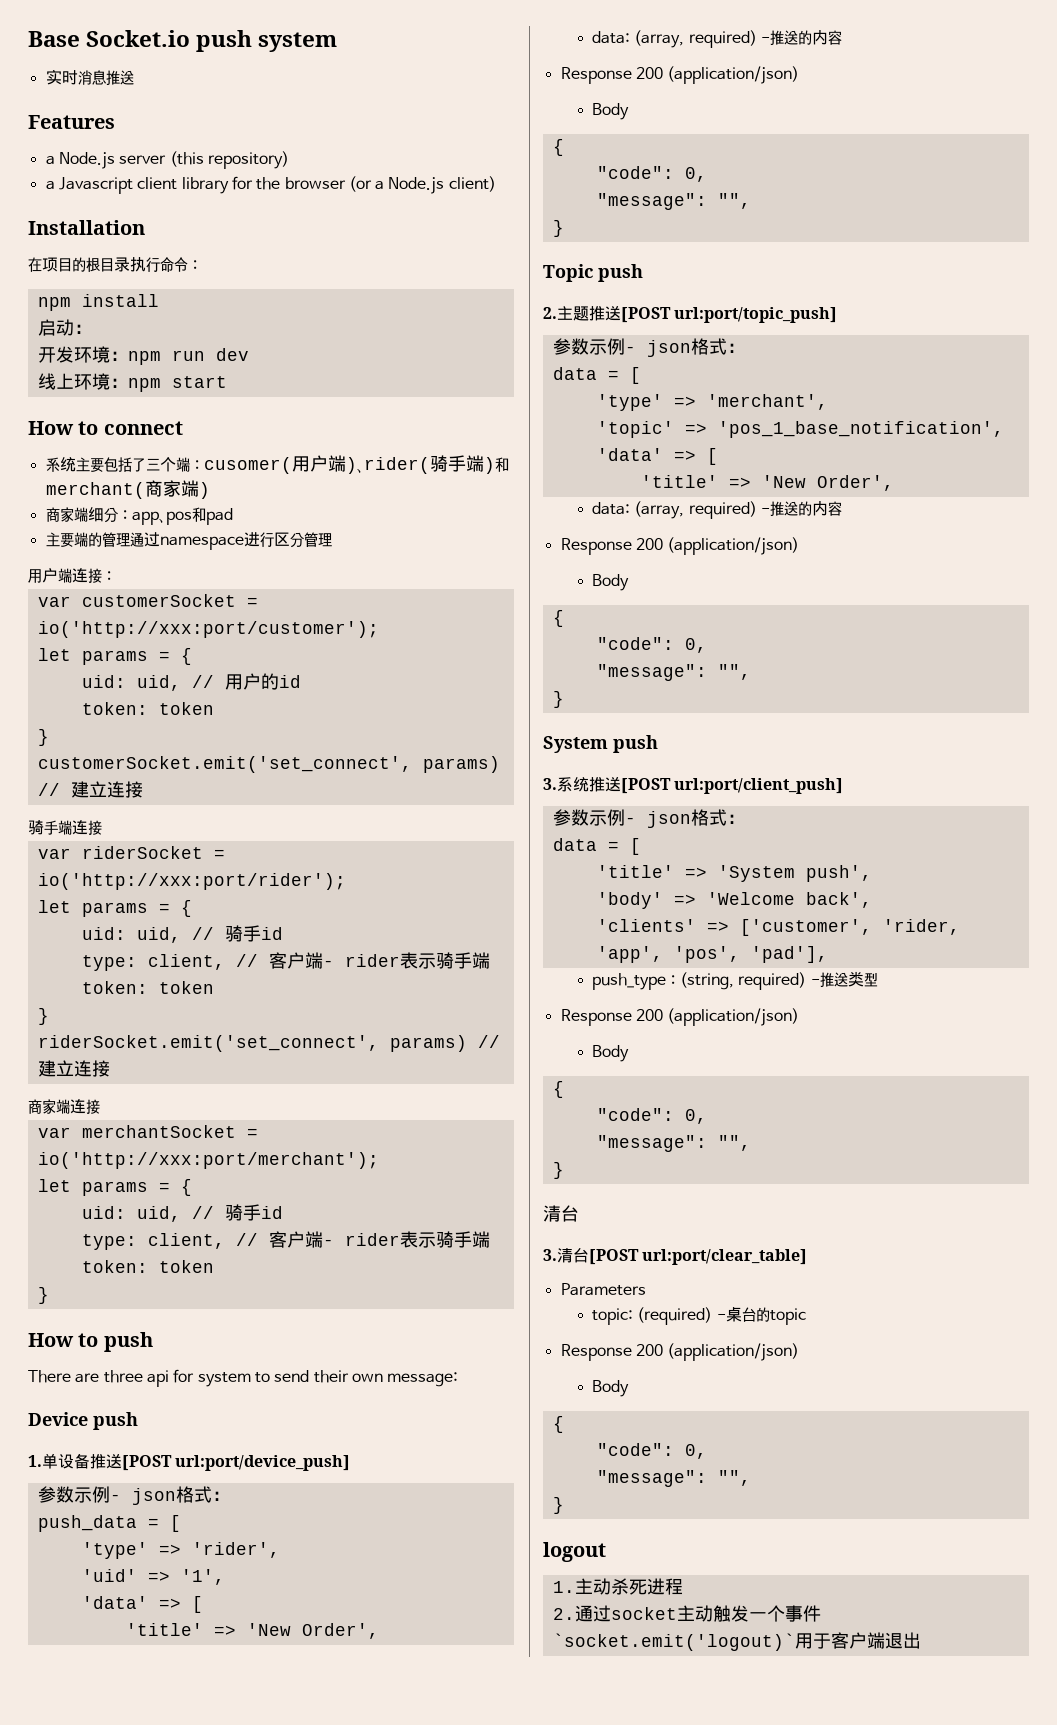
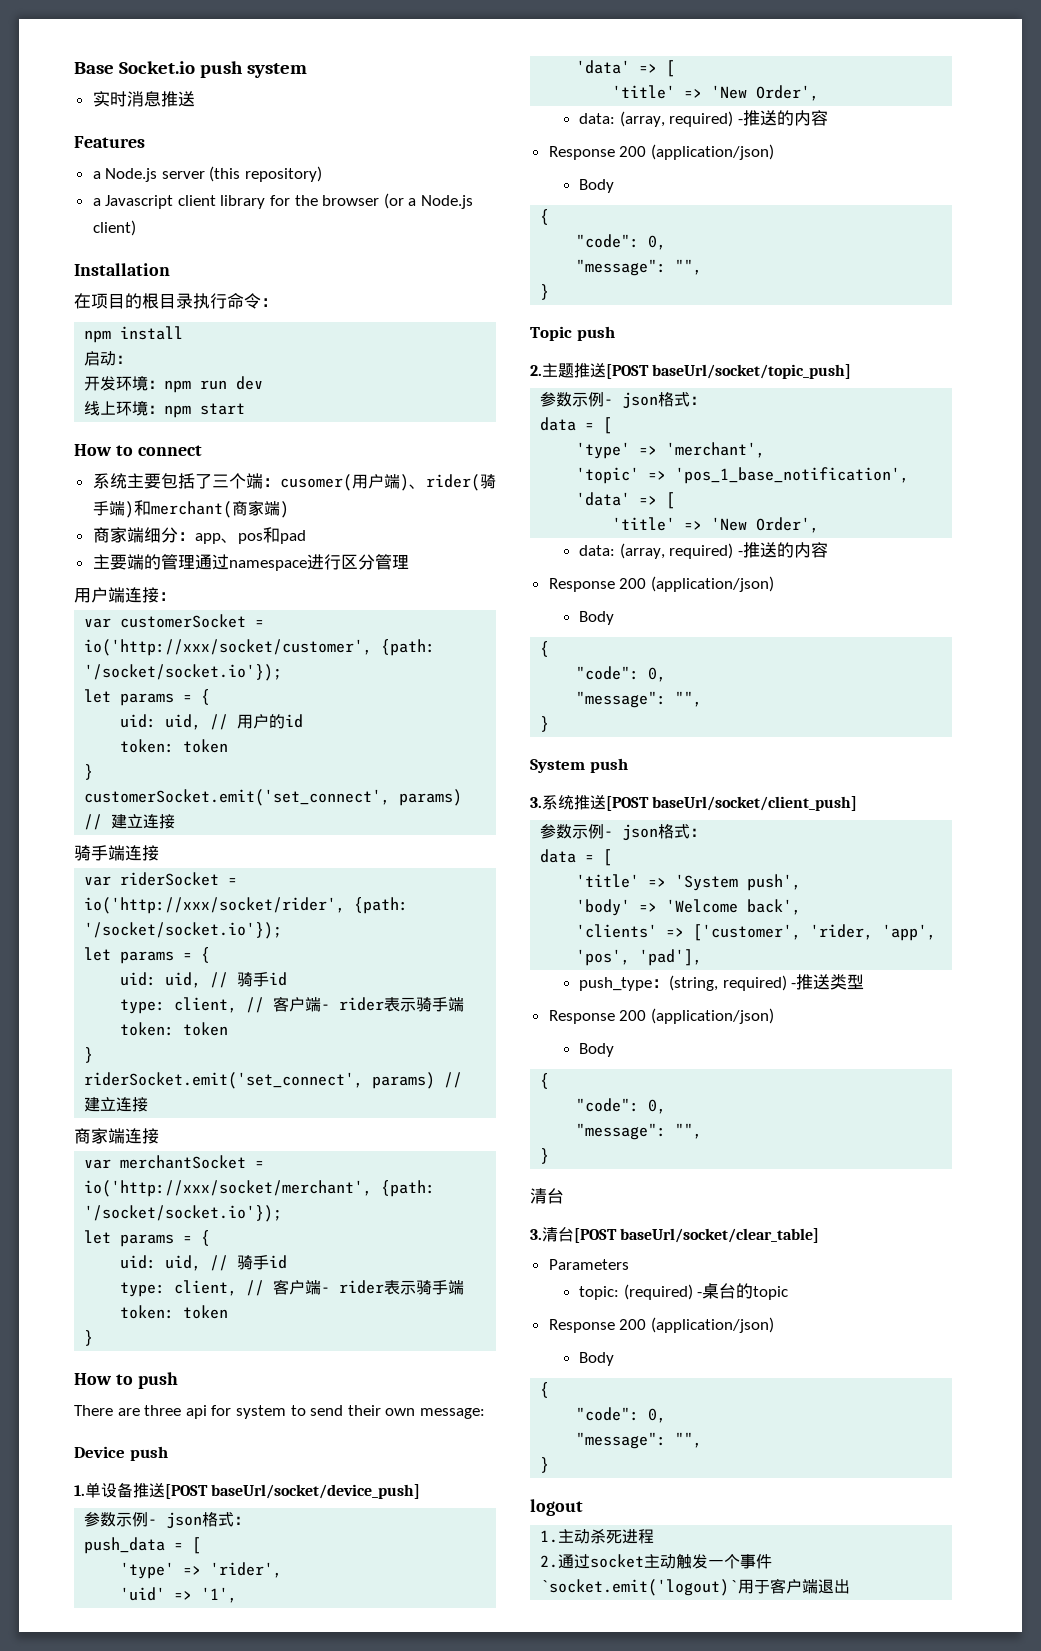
- var customerSocket = io('http://xxx:port/customer');
+ var customerSocket = io('http://xxx/socket/customer', {path: '/socket/socket.io'});
- var riderSocket = io('http://xxx:port/rider');
+ var riderSocket = io('http://xxx/socket/rider', {path: '/socket/socket.io'});
- var merchantSocket = io('http://xxx:port/merchant');
+ var merchantSocket = io('http://xxx/socket/merchant', {path: '/socket/socket.io'});
- 1.单设备推送[POST url:port/device_push]
+ 1.单设备推送[POST baseUrl/socket/device_push]
- 2.主题推送[POST url:port/topic_push]
+ 2.主题推送[POST baseUrl/socket/topic_push]
- 3.系统推送[POST url:port/client_push]
+ 3.系统推送[POST baseUrl/socket/client_push]
- 3.清台[POST url:port/clear_table]
+ 3.清台[POST baseUrl/socket/clear_table]

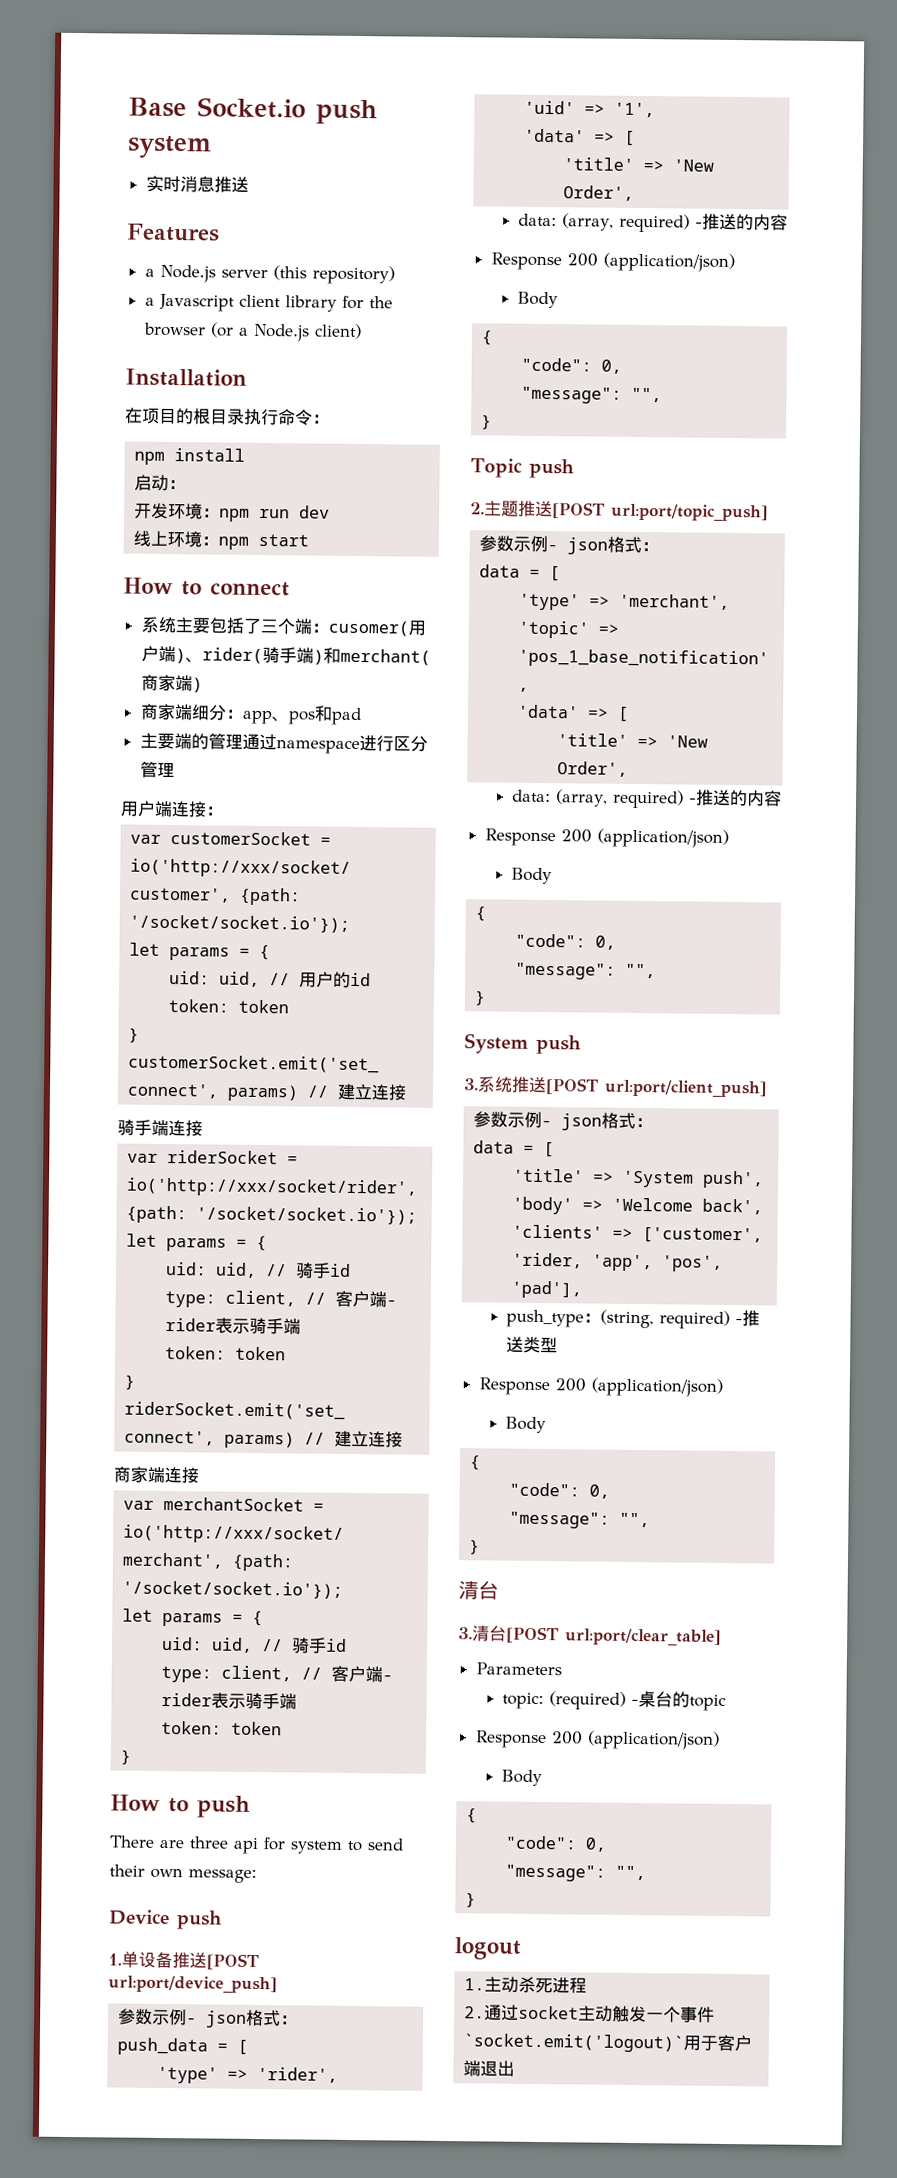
- 1.单设备推送[POST baseUrl/socket/device_push]
+ 1.单设备推送[POST url:port/device_push]
- 2.主题推送[POST baseUrl/socket/topic_push]
+ 2.主题推送[POST url:port/topic_push]
- 3.系统推送[POST baseUrl/socket/client_push]
+ 3.系统推送[POST url:port/client_push]
- 3.清台[POST baseUrl/socket/clear_table]
+ 3.清台[POST url:port/clear_table]

